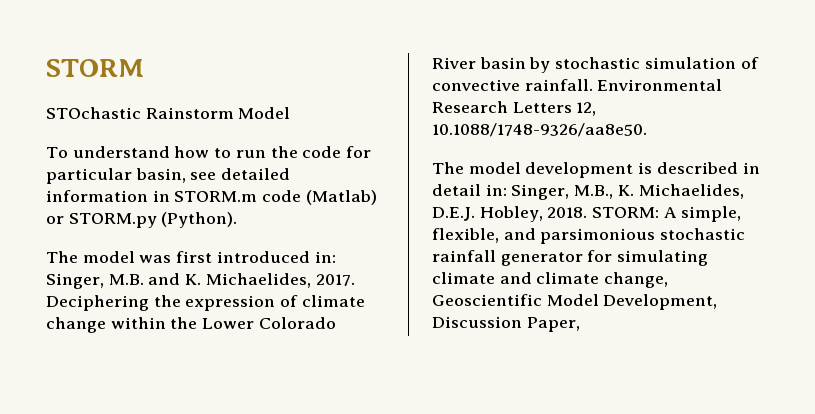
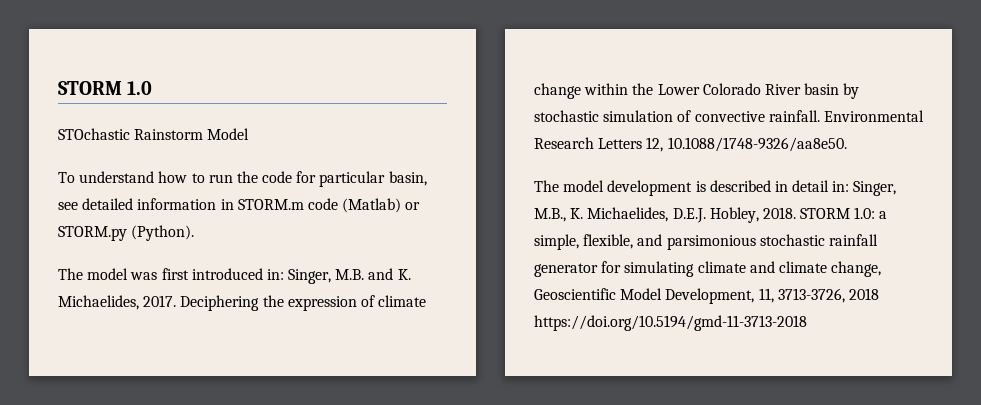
- STORM
+ STORM 1.0
- STORM: A simple, flexible, and parsimonious stochastic rainfall generator for simulating climate and climate change, Geoscientific Model Development, Discussion Paper,
+ STORM 1.0: a simple, flexible, and parsimonious stochastic rainfall generator for simulating climate and climate change, Geoscientific Model Development, 11, 3713-3726, 2018 https://doi.org/10.5194/gmd-11-3713-2018

